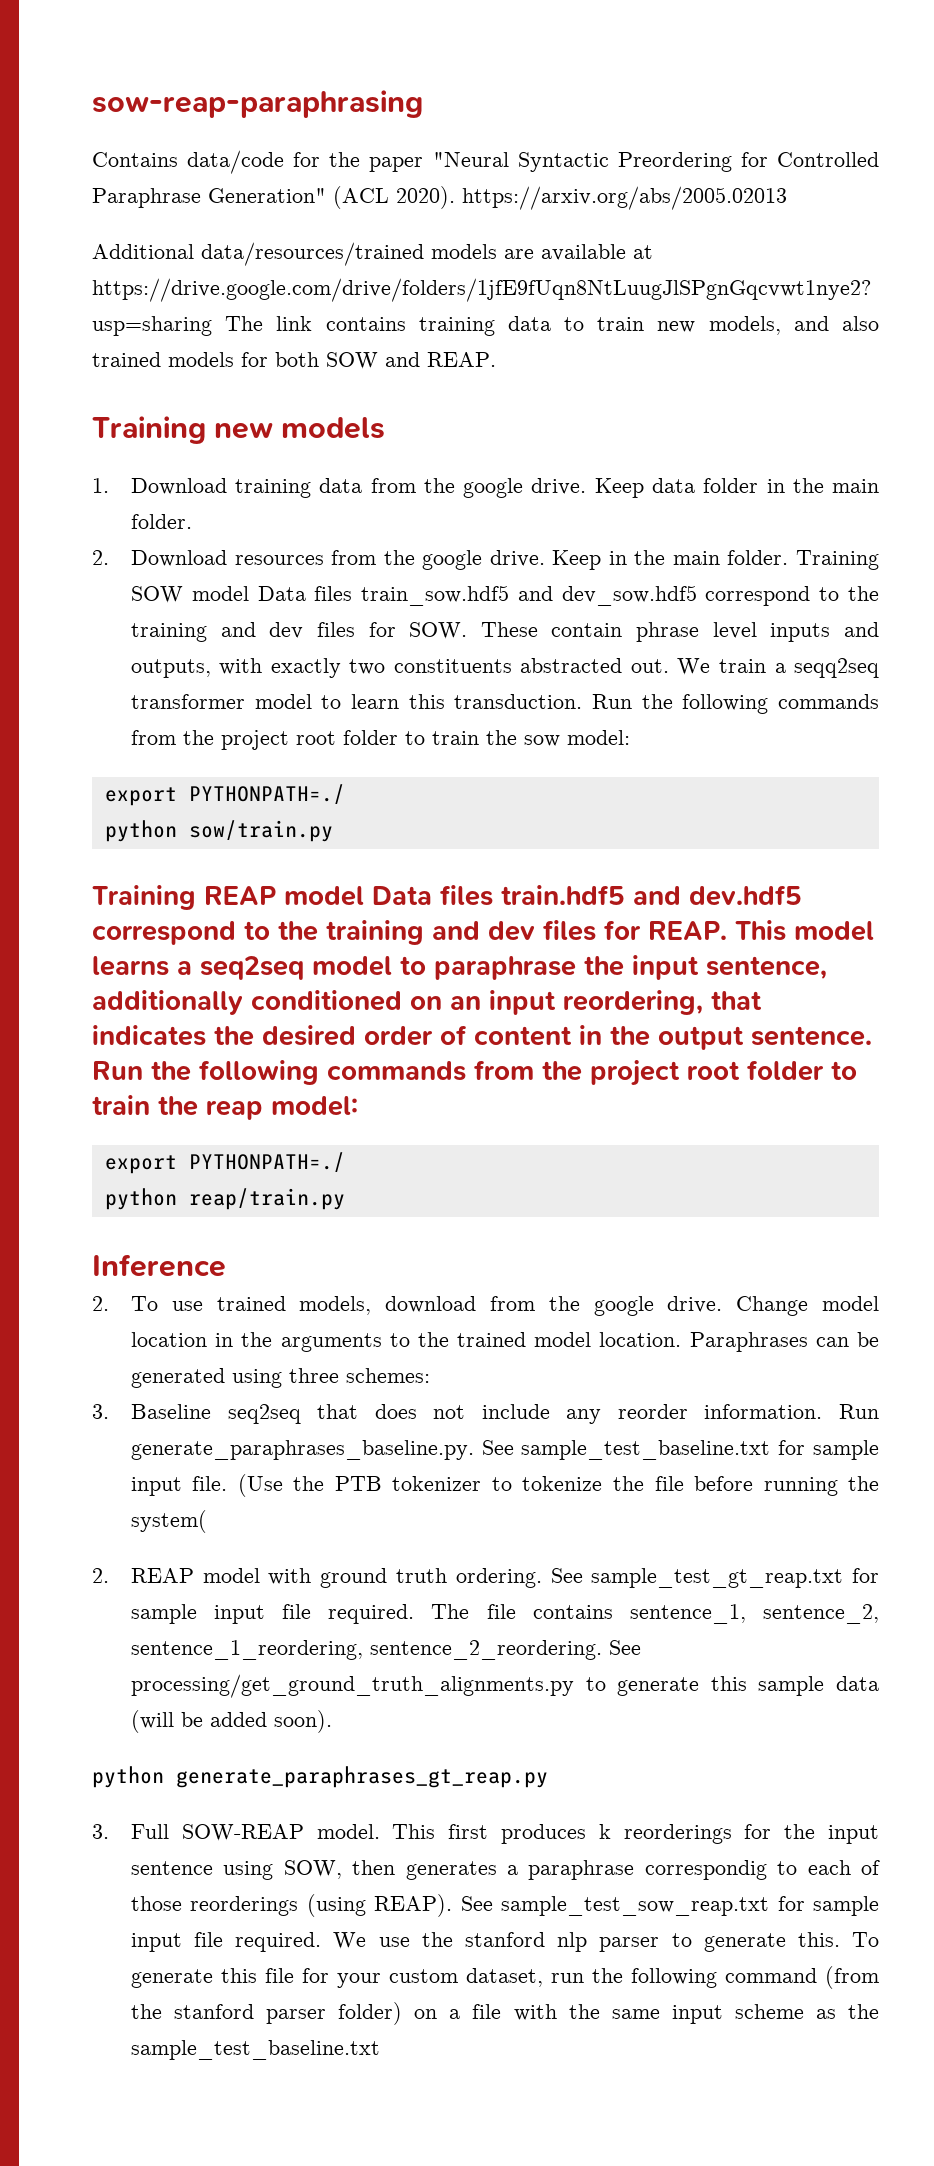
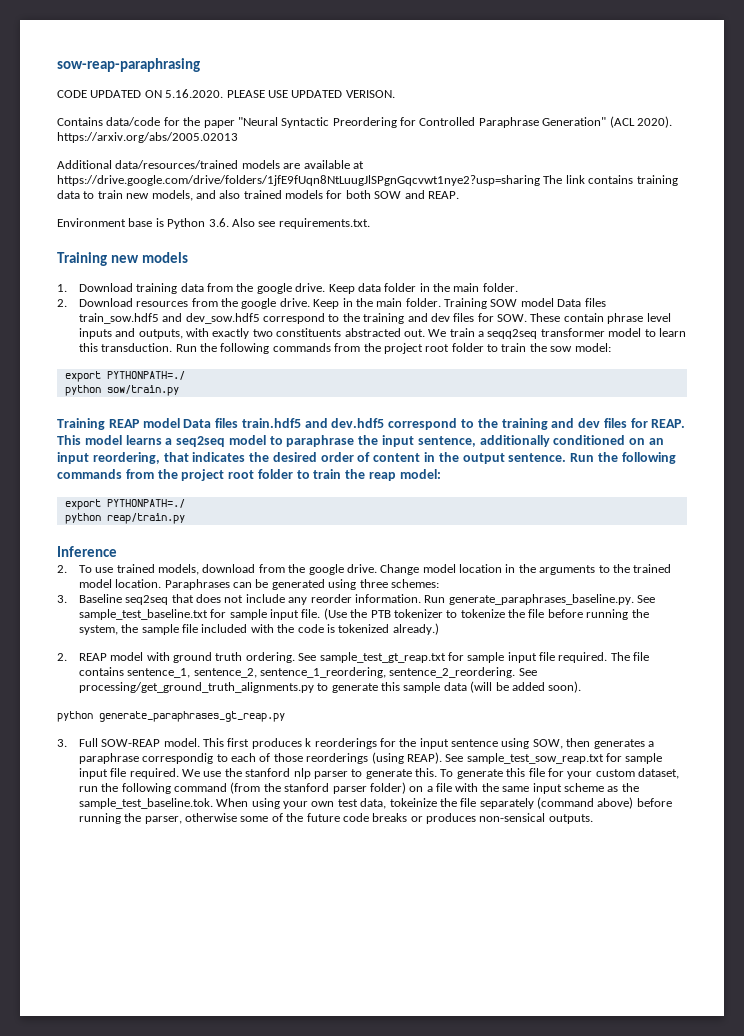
+ CODE UPDATED ON 5.16.2020. PLEASE USE UPDATED VERISON.
+ Environment base is Python 3.6. Also see requirements.txt.
- (Use the PTB tokenizer to tokenize the file before running the system(
+ (Use the PTB tokenizer to tokenize the file before running the system, the sample file included with the code is tokenized already.)
- To generate this file for your custom dataset, run the following command (from the stanford parser folder) on a file with the same input scheme as the sample_test_baseline.txt
+ To generate this file for your custom dataset, run the following command (from the stanford parser folder) on a file with the same input scheme as the sample_test_baseline.tok. When using your own test data, tokeinize the file separately (command above) before running the parser, otherwise some of the future code breaks or produces non-sensical outputs.

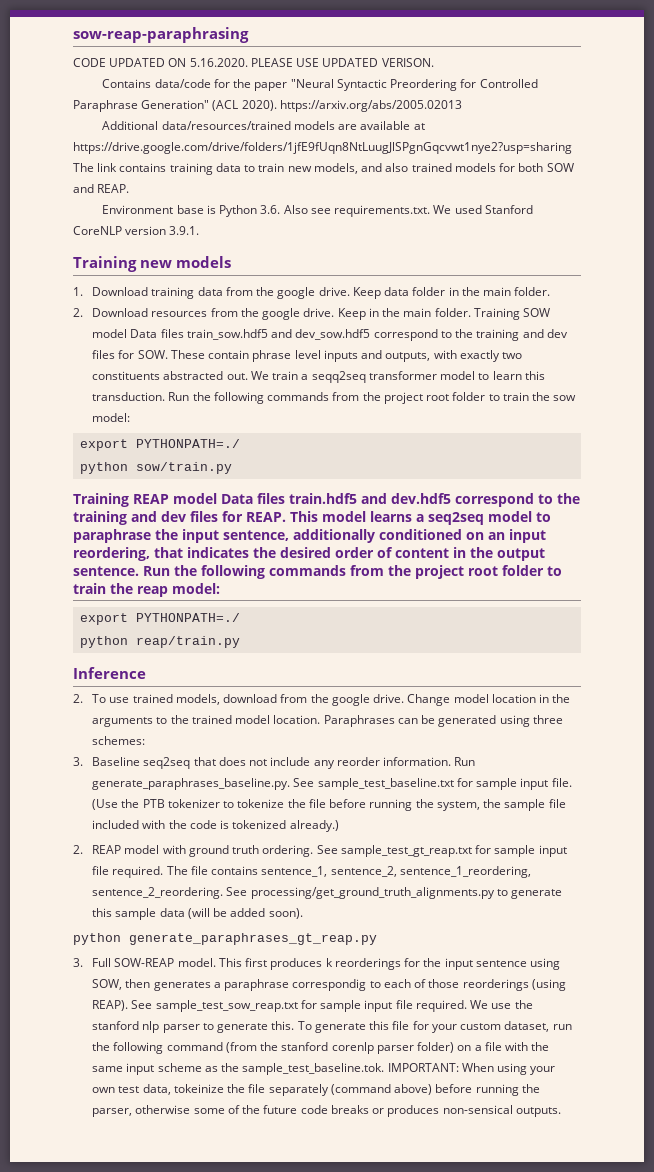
- Environment base is Python 3.6. Also see requirements.txt.
+ Environment base is Python 3.6. Also see requirements.txt. We used Stanford CoreNLP version 3.9.1.
- To generate this file for your custom dataset, run the following command (from the stanford parser folder) on a file with the same input scheme as the sample_test_baseline.tok. When using your own test data, tokeinize the file separately (command above) before running the parser, otherwise some of the future code breaks or produces non-sensical outputs.
+ To generate this file for your custom dataset, run the following command (from the stanford corenlp parser folder) on a file with the same input scheme as the sample_test_baseline.tok. IMPORTANT: When using your own test data, tokeinize the file separately (command above) before running the parser, otherwise some of the future code breaks or produces non-sensical outputs.

